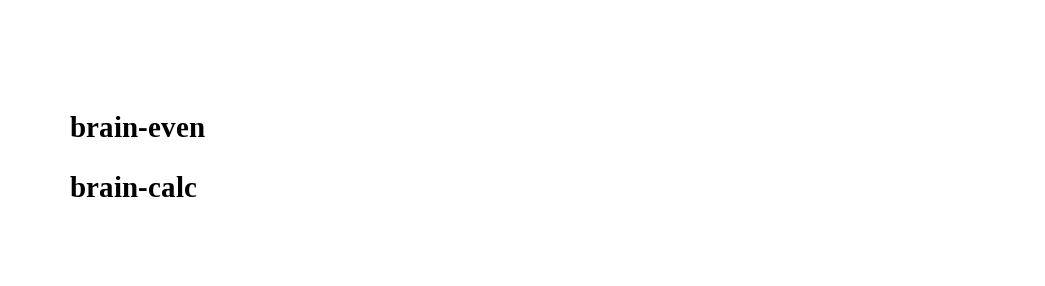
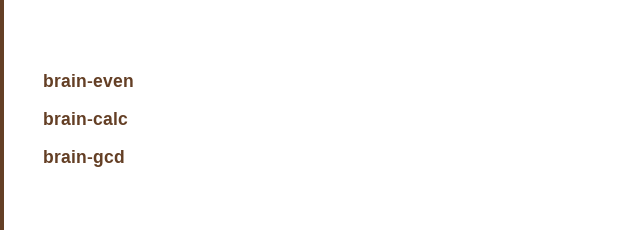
+ brain-gcd

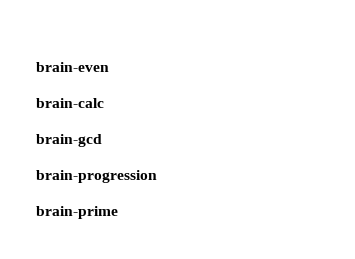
+ brain-progression
+ brain-prime

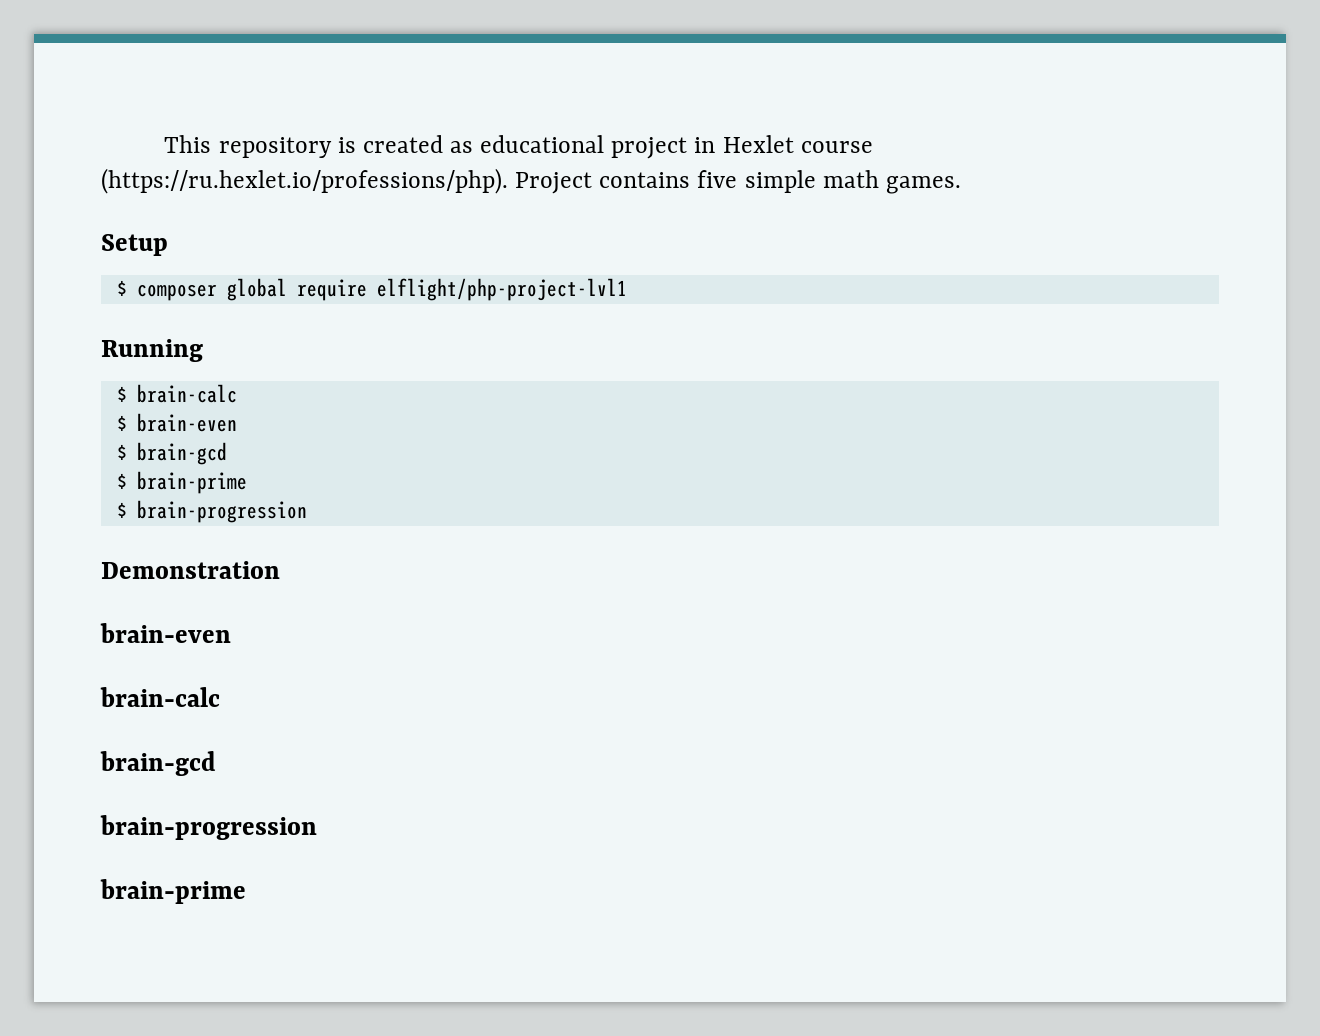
+ This repository is created as educational project in Hexlet course (https://ru.hexlet.io/professions/php). Project contains five simple math games.
+ Setup
+ $ composer global require elflight/php-project-lvl1
+ Running
+ $ brain-calc
+ $ brain-even
+ $ brain-gcd
+ $ brain-prime
+ $ brain-progression
+ Demonstration

